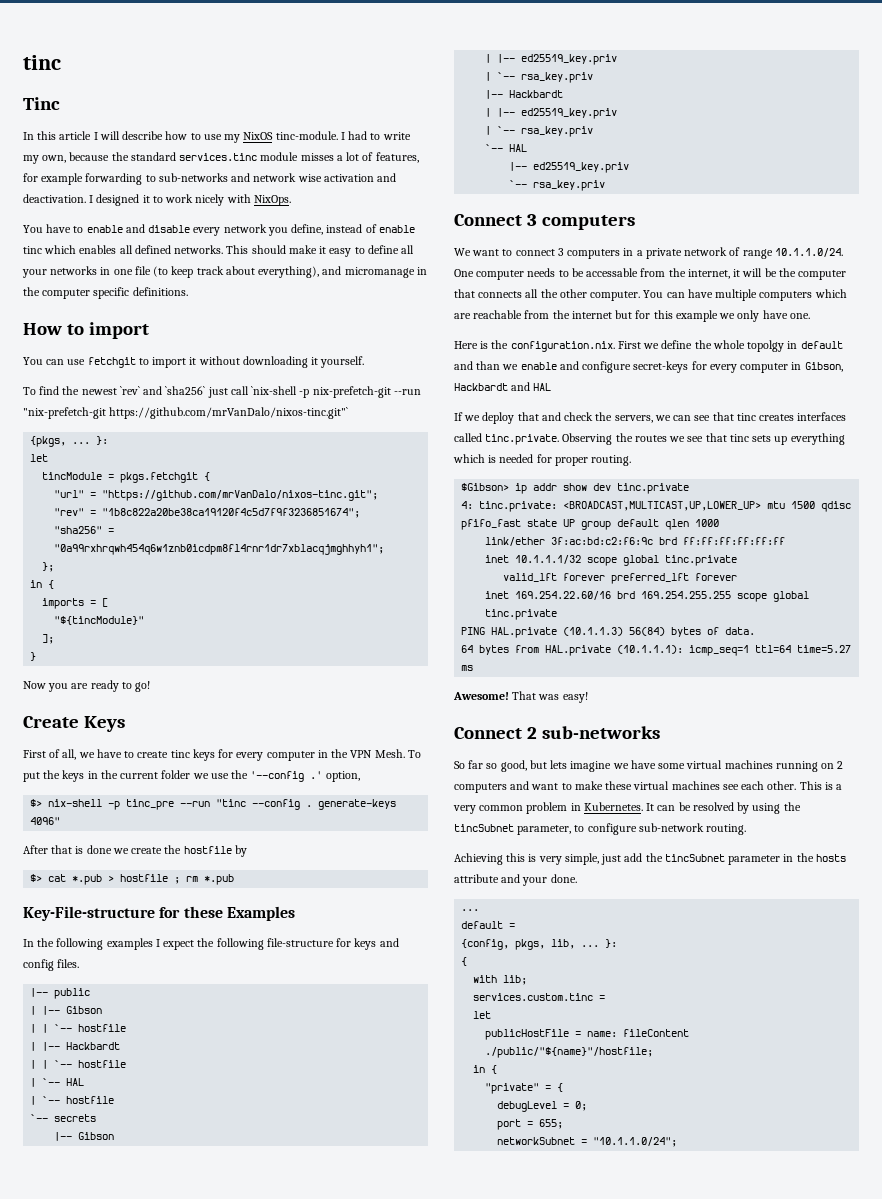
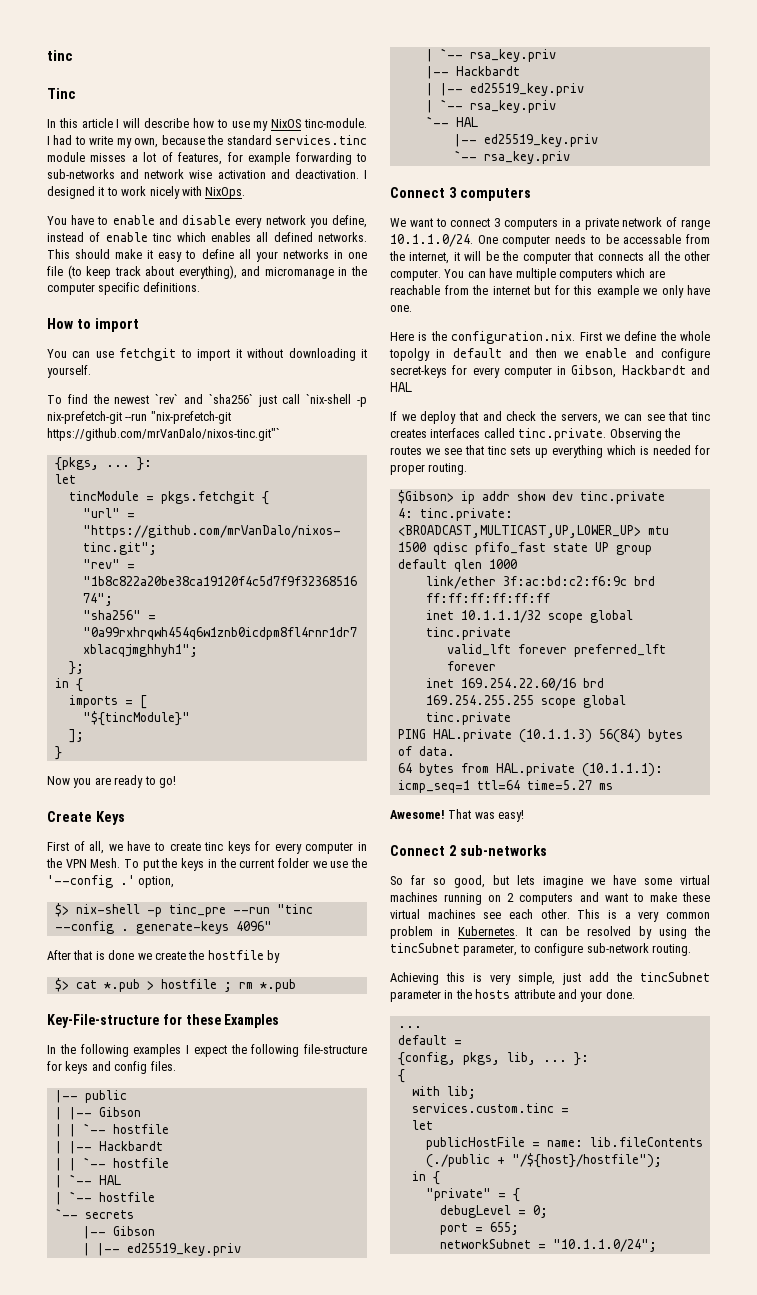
- Here is the configuration.nix. First we define the whole topolgy in default and than we enable and configure secret-keys for every computer in Gibson, Hackbardt and HAL
+ Here is the configuration.nix. First we define the whole topolgy in default and then we enable and configure secret-keys for every computer in Gibson, Hackbardt and HAL
- publicHostFile = name: fileContent ./public/"${name}"/hostfile;
+ publicHostFile = name: lib.fileContents (./public + "/${host}/hostfile");

